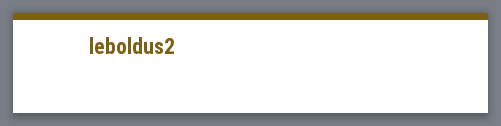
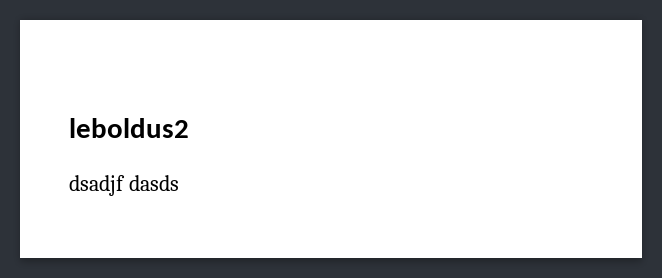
+ dsadjf dasds

